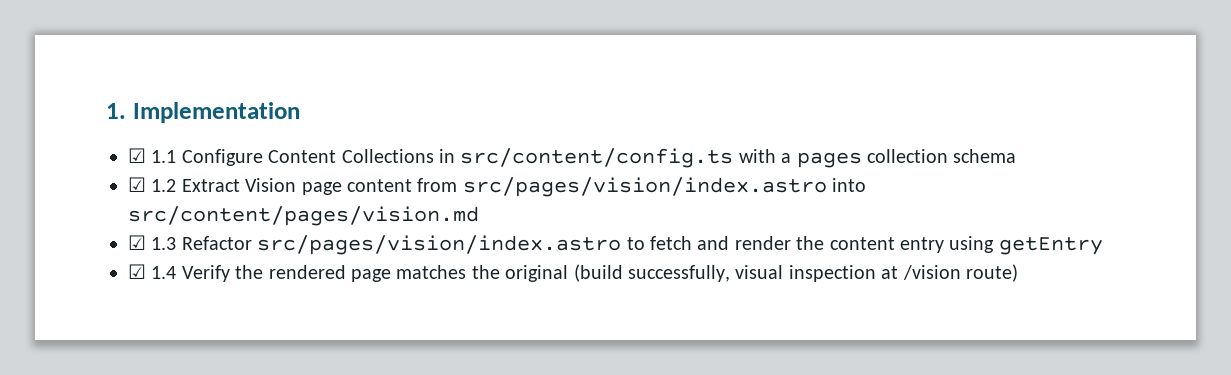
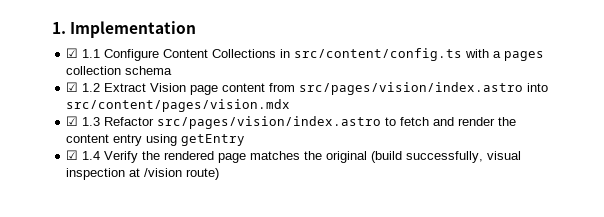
- ☑ 1.2 Extract Vision page content from src/pages/vision/index.astro into src/content/pages/vision.md
+ ☑ 1.2 Extract Vision page content from src/pages/vision/index.astro into src/content/pages/vision.mdx

